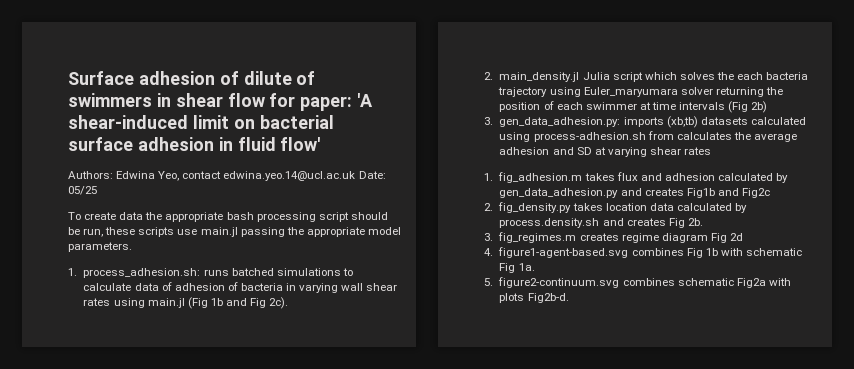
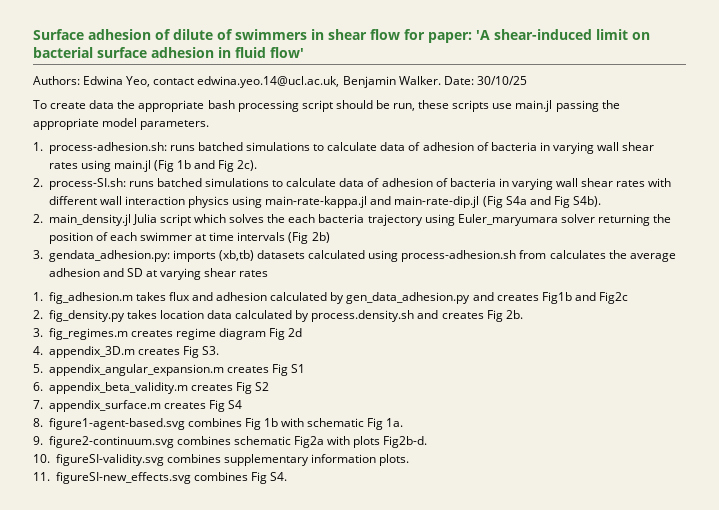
- Authors: Edwina Yeo, contact edwina.yeo.14@ucl.ac.uk Date: 05/25
+ Authors: Edwina Yeo, contact edwina.yeo.14@ucl.ac.uk, Benjamin Walker. Date: 30/10/25
- 1. process_adhesion.sh: runs batched simulations to calculate data of adhesion of bacteria in varying wall shear rates using main.jl (Fig 1b and Fig 2c).
+ 1. process-adhesion.sh: runs batched simulations to calculate data of adhesion of bacteria in varying wall shear rates using main.jl (Fig 1b and Fig 2c).
+ 2. process-SI.sh: runs batched simulations to calculate data of adhesion of bacteria in varying wall shear rates with different wall interaction physics using main-rate-kappa.jl and main-rate-dip.jl (Fig S4a and Fig S4b).
- 3. gen_data_adhesion.py: imports (xb,tb) datasets calculated using process-adhesion.sh from calculates the average adhesion and SD at varying shear rates
+ 3. gendata_adhesion.py: imports (xb,tb) datasets calculated using process-adhesion.sh from calculates the average adhesion and SD at varying shear rates
- 4. figure1-agent-based.svg combines Fig 1b with schematic Fig 1a.
+ 4. appendix_3D.m creates Fig S3.
+ 5. appendix_angular_expansion.m creates Fig S1
+ 6. appendix_beta_validity.m creates Fig S2
+ 7. appendix_surface.m creates Fig S4
+ 8. figure1-agent-based.svg combines Fig 1b with schematic Fig 1a.
- 5. figure2-continuum.svg combines schematic Fig2a with plots Fig2b-d.
+ 9. figure2-continuum.svg combines schematic Fig2a with plots Fig2b-d.
+ 10. figureSI-validity.svg combines supplementary information plots.
+ 11. figureSI-new_effects.svg combines Fig S4.

